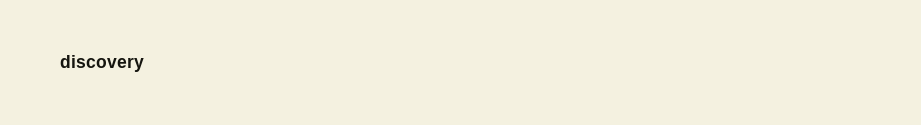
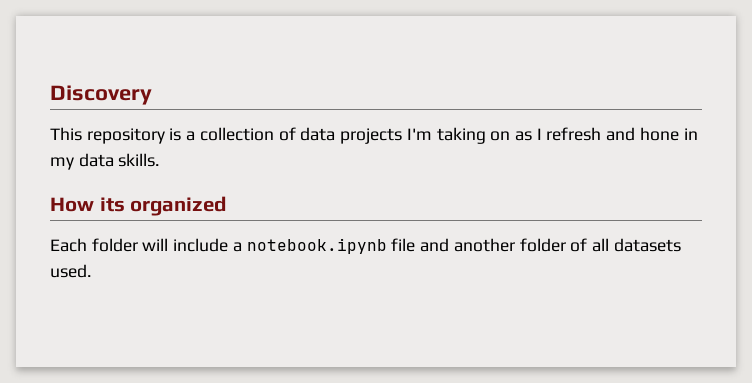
- discovery
+ Discovery
+ This repository is a collection of data projects I'm taking on as I refresh and hone in my data skills.
+ How its organized
+ Each folder will include a notebook.ipynb file and another folder of all datasets used.

